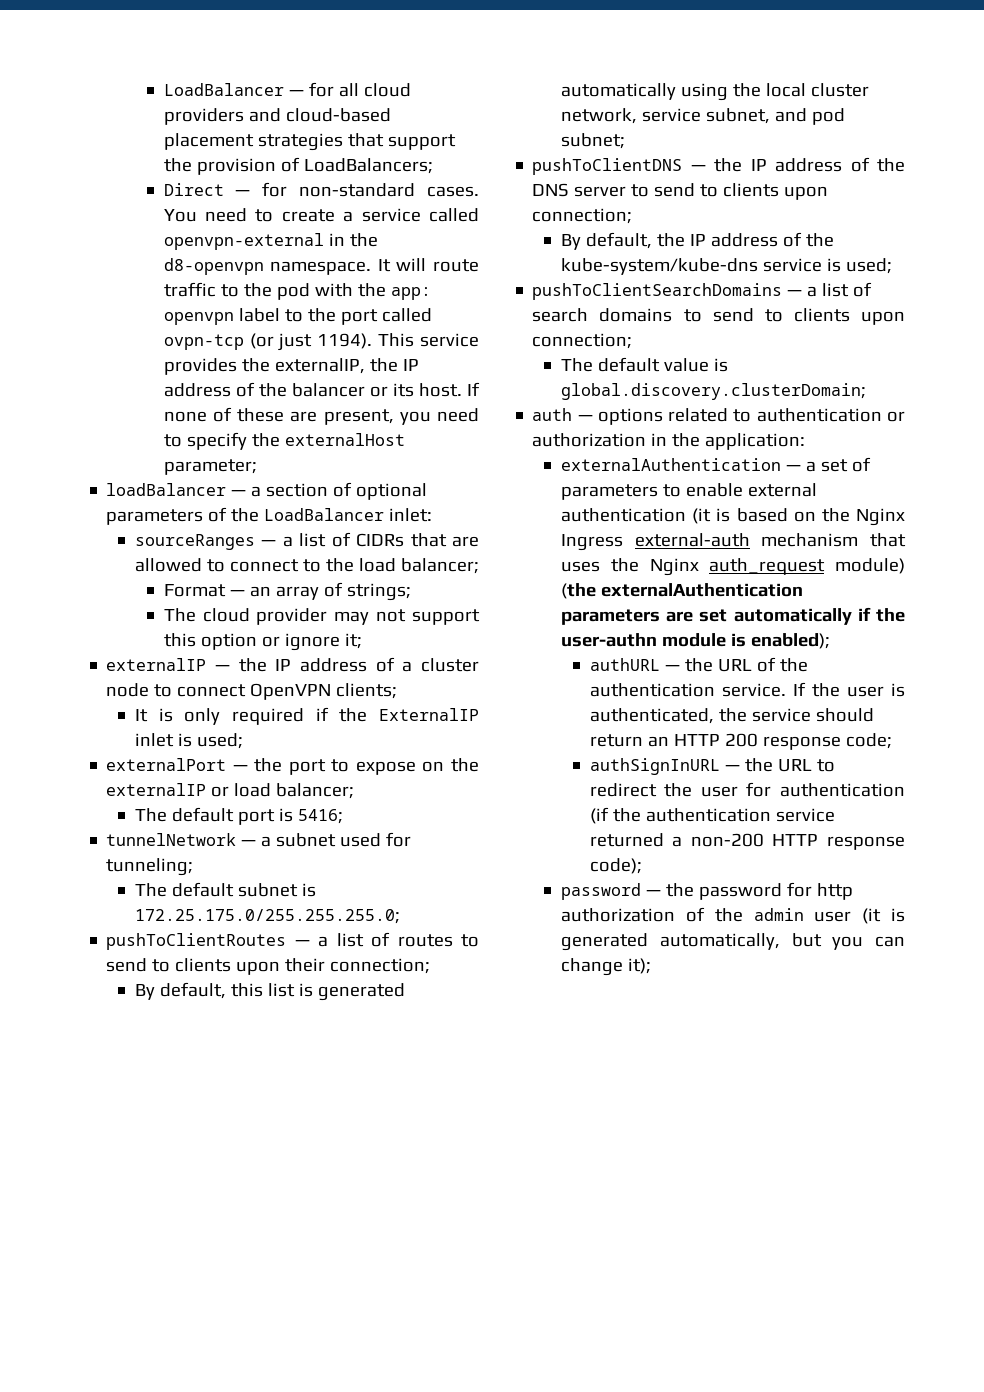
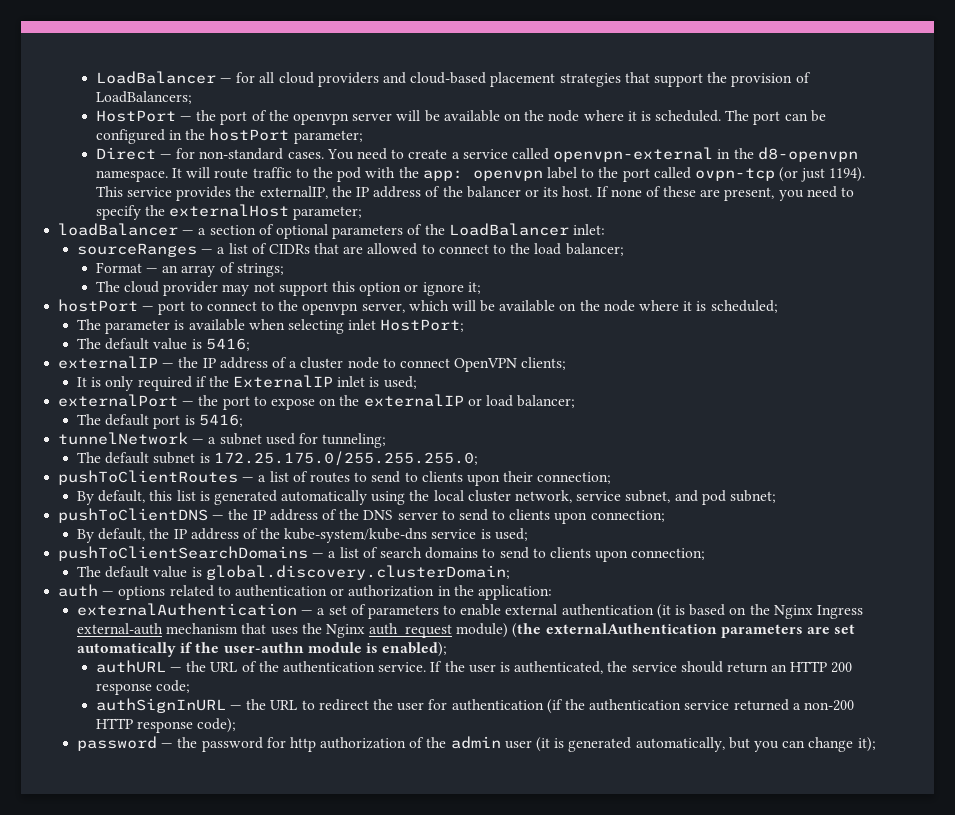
+ HostPort — the port of the openvpn server will be available on the node where it is scheduled. The port can be configured in the hostPort parameter;
+ hostPort — port to connect to the openvpn server, which will be available on the node where it is scheduled;
+ The parameter is available when selecting inlet HostPort;
+ The default value is 5416;

